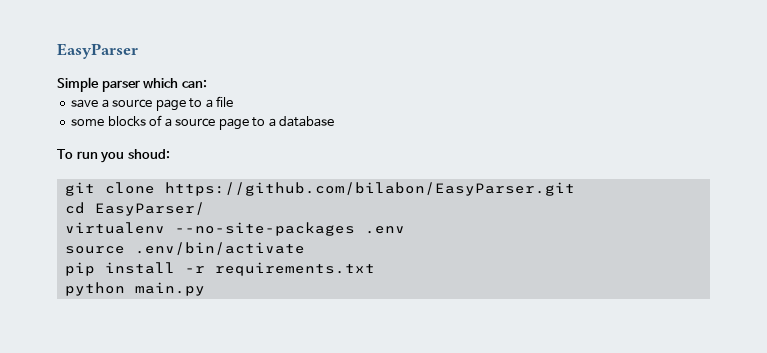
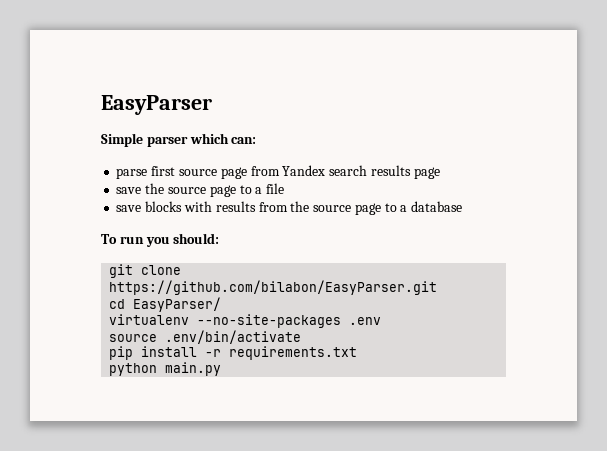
- save a source page to a file
+ parse first source page from Yandex search results page
+ save the source page to a file
- some blocks of a source page to a database
+ save blocks with results from the source page to a database
- To run you shoud:
+ To run you should:

